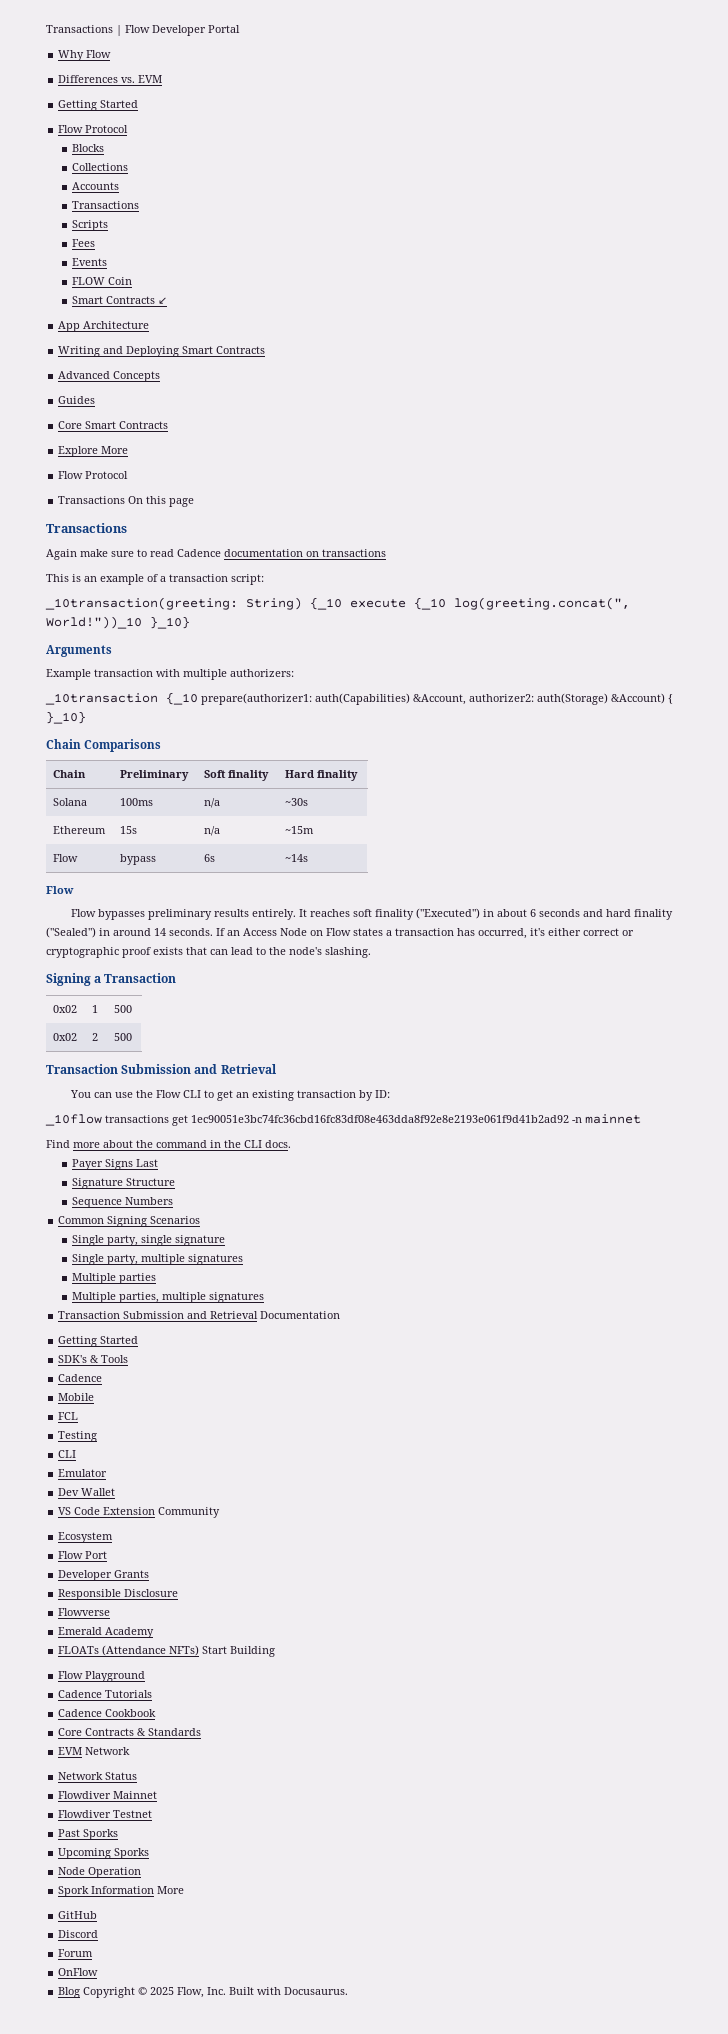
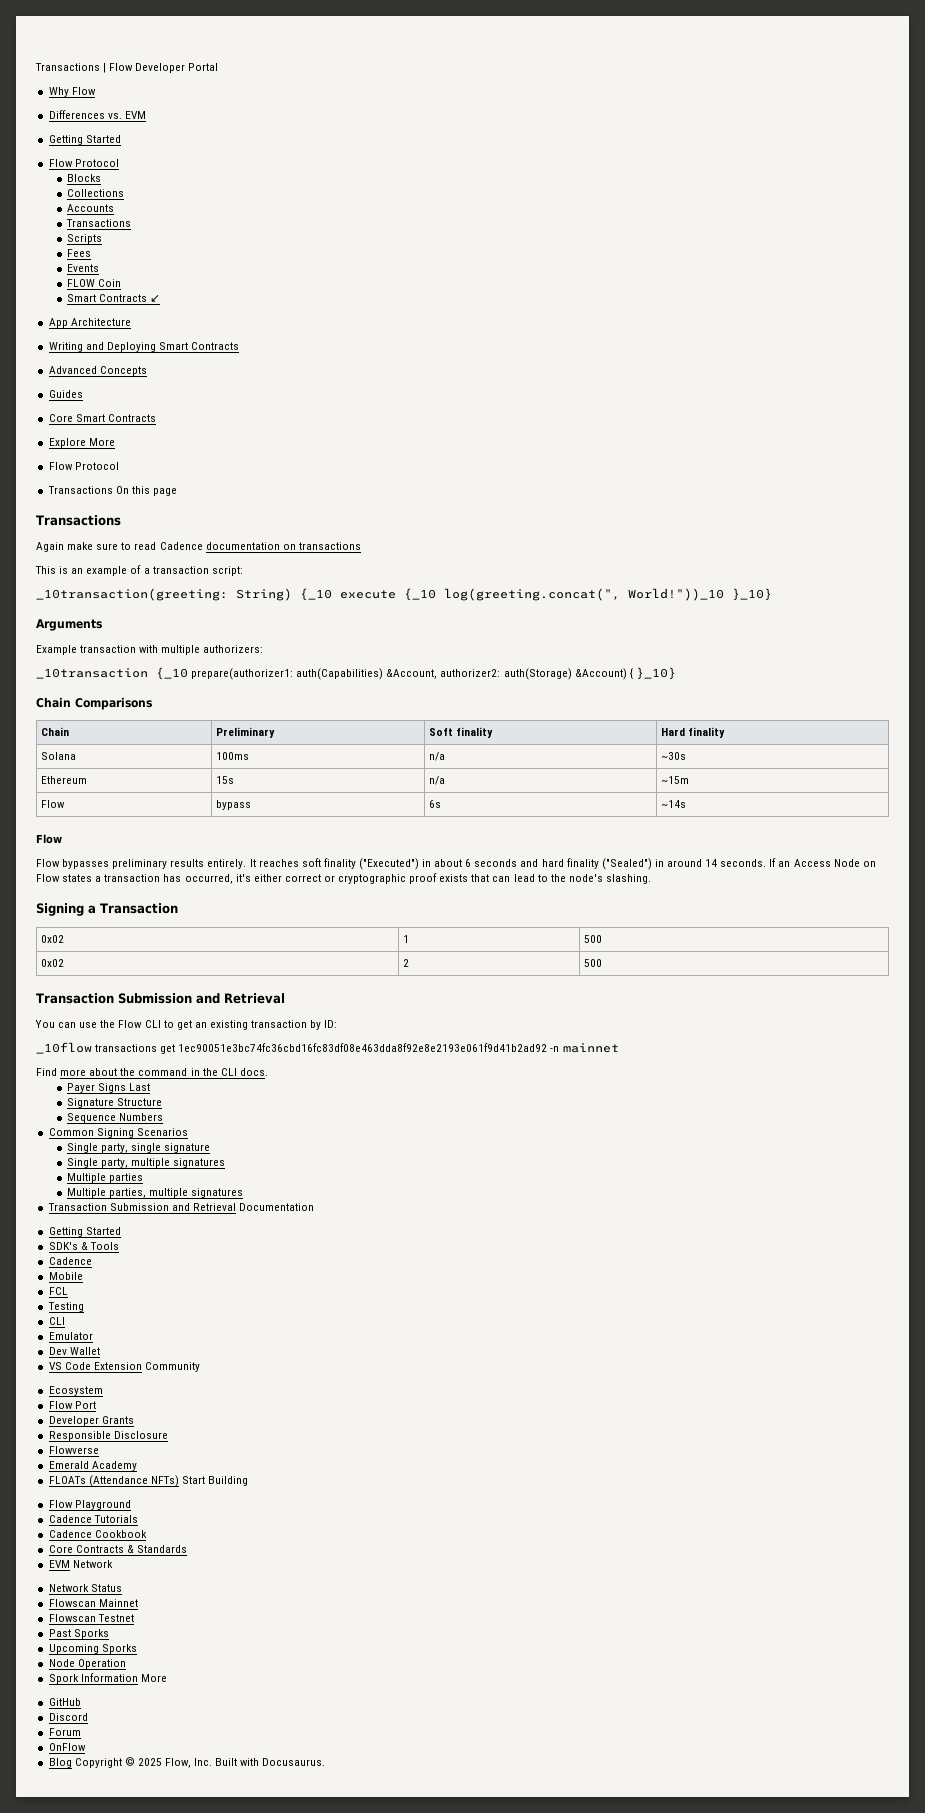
- Flowdiver Mainnet
+ Flowscan Mainnet
- Flowdiver Testnet
+ Flowscan Testnet

